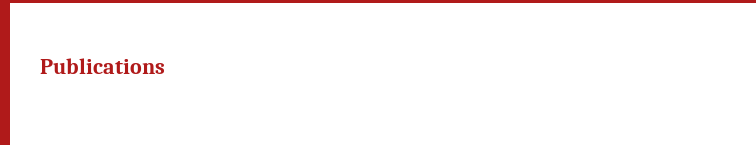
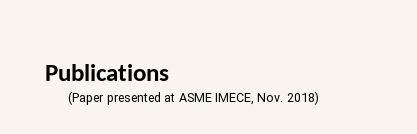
+ (Paper presented at ASME IMECE, Nov. 2018)

